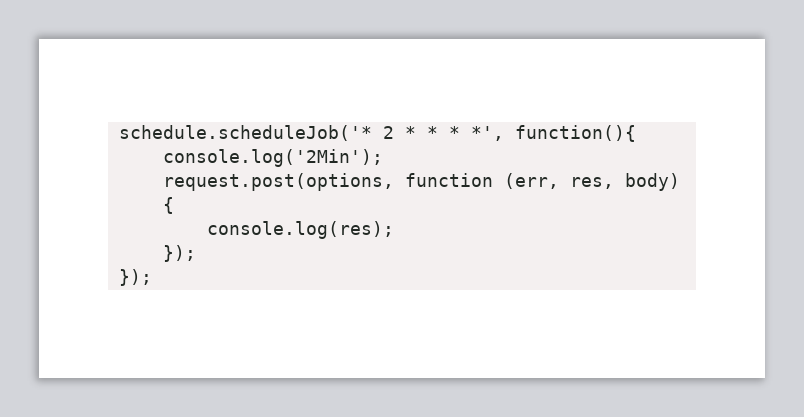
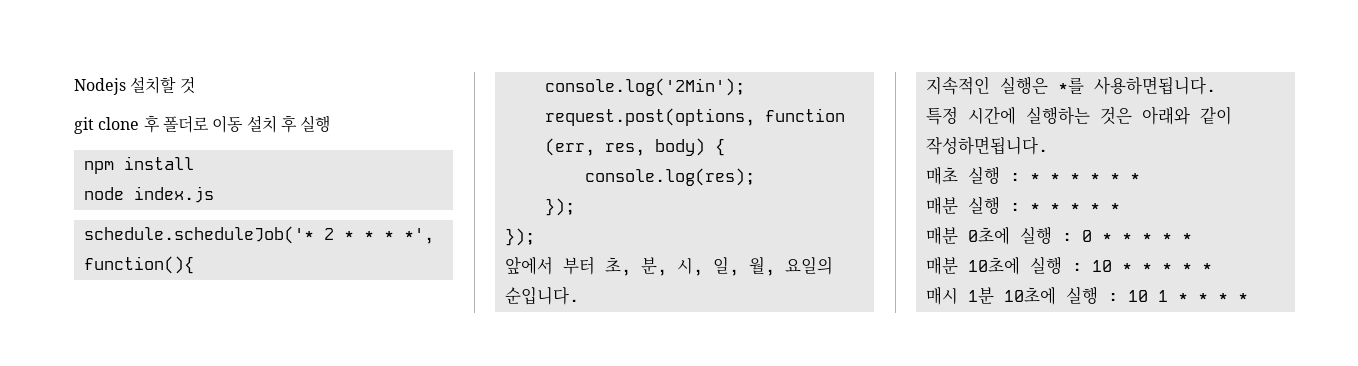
+ Nodejs 설치할 것
+ git clone 후 폴더로 이동 설치 후 실행
+ npm install
+ node index.js
+ 앞에서 부터 초, 분, 시, 일, 월, 요일의 순입니다.
+ 지속적인 실행은 *를 사용하면됩니다.
+ 특정 시간에 실행하는 것은 아래와 같이 작성하면됩니다.
+ 매초 실행 : * * * * * *
+ 매분 실행 : * * * * *
+ 매분 0초에 실행 : 0 * * * * *
+ 매분 10초에 실행 : 10 * * * * *
+ 매시 1분 10초에 실행 : 10 1 * * * *

